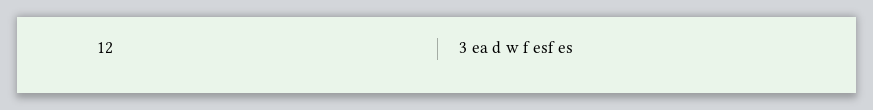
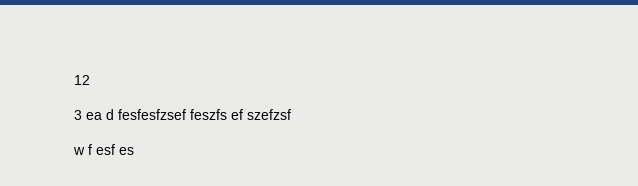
- 3 ea d w f esf es
+ 3 ea d fesfesfzsef feszfs ef szefzsf
+ w f esf es

